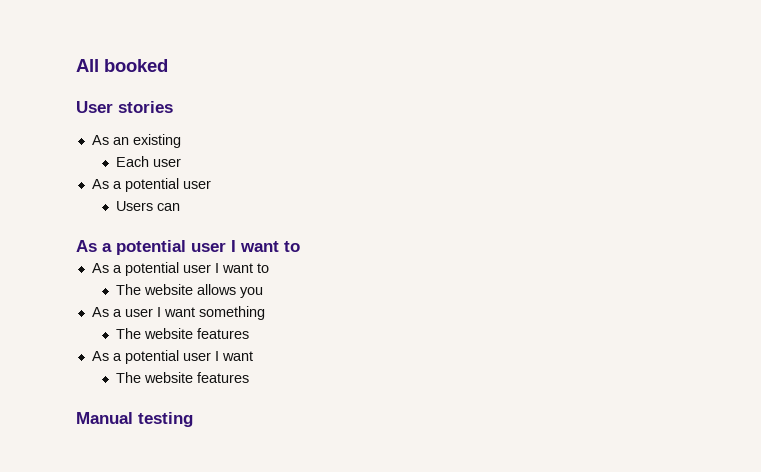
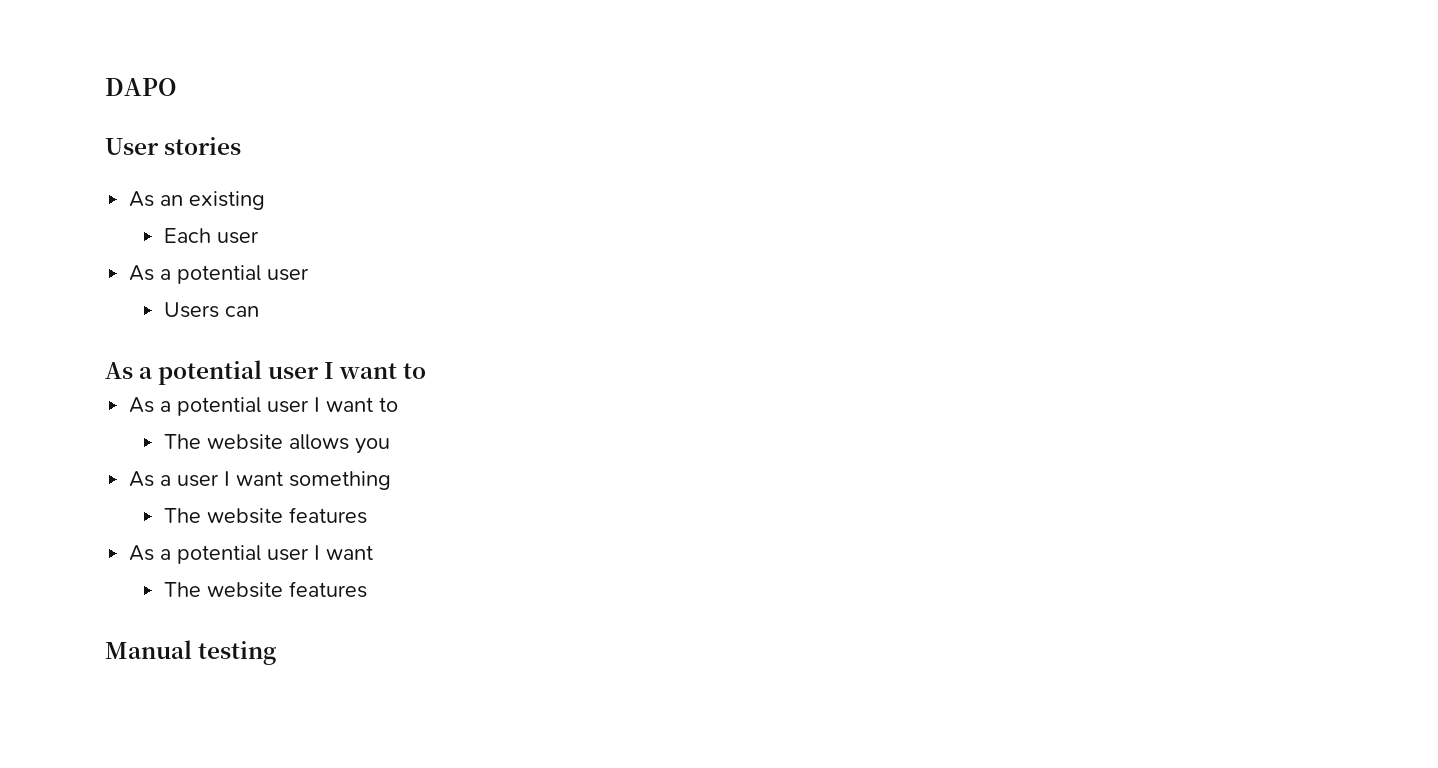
- All booked
+ DAPO

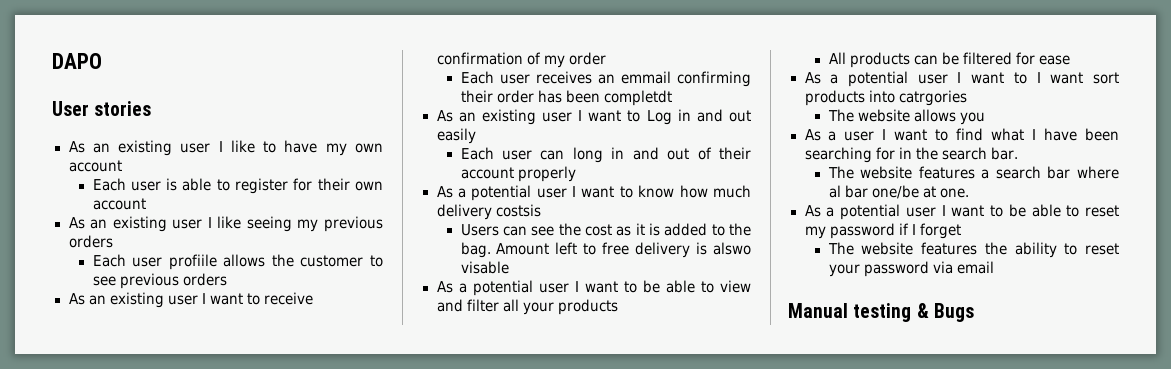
- As an existing
- Each user
- As a potential user
- Users can
- As a potential user I want to
- As a potential user I want to
+ As an existing user I like to have my own account
+ Each user is able to register for their own account
+ As an existing user I like seeing my previous orders
+ Each user profiile allows the customer to see previous orders
+ As an existing user I want to receive confirmation of my order
+ Each user receives an emmail confirming their order has been completdt
+ As an existing user I want to Log in and out easily
+ Each user can long in and out of their account properly
+ As a potential user I want to know how much delivery costsis
+ Users can see the cost as it is added to the bag. Amount left to free delivery is alswo visable
+ As a potential user I want to be able to view and filter all your products
+ All products can be filtered for ease
+ As a potential user I want to I want sort products into catrgories
- As a user I want something
- The website features
- As a potential user I want
- The website features
+ As a user I want to find what I have been searching for in the search bar.
+ The website features a search bar where al bar one/be at one.
+ As a potential user I want to be able to reset my password if I forget
+ The website features the ability to reset your password via email
- Manual testing
+ Manual testing & Bugs

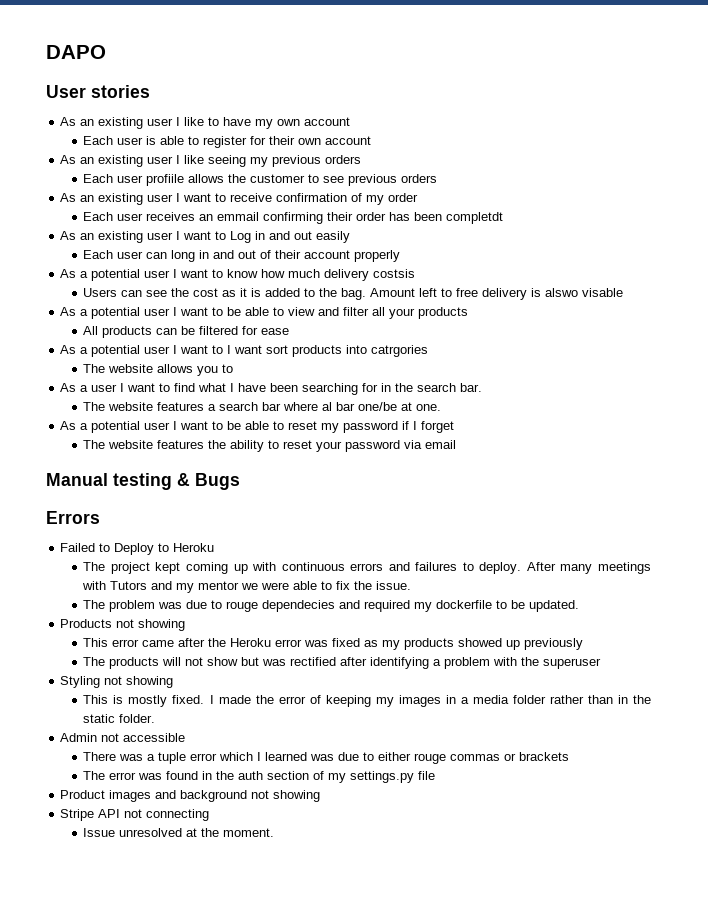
- The website allows you
+ The website allows you to
+ Errors
+ Failed to Deploy to Heroku
+ The project kept coming up with continuous errors and failures to deploy. After many meetings with Tutors and my mentor we were able to fix the issue.
+ The problem was due to rouge dependecies and required my dockerfile to be updated.
+ Products not showing
+ This error came after the Heroku error was fixed as my products showed up previously
+ The products will not show but was rectified after identifying a problem with the superuser
+ Styling not showing
+ This is mostly fixed. I made the error of keeping my images in a media folder rather than in the static folder.
+ Admin not accessible
+ There was a tuple error which I learned was due to either rouge commas or brackets
+ The error was found in the auth section of my settings.py file
+ Product images and background not showing
+ Stripe API not connecting
+ Issue unresolved at the moment.

